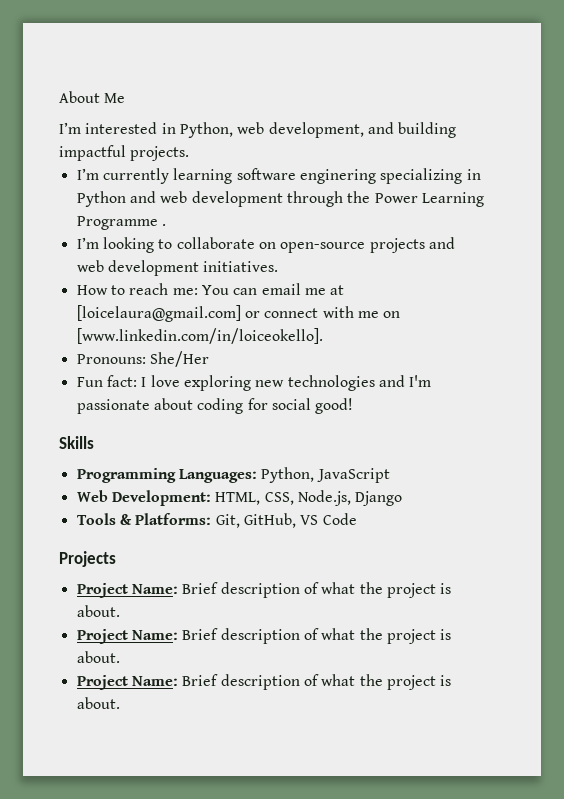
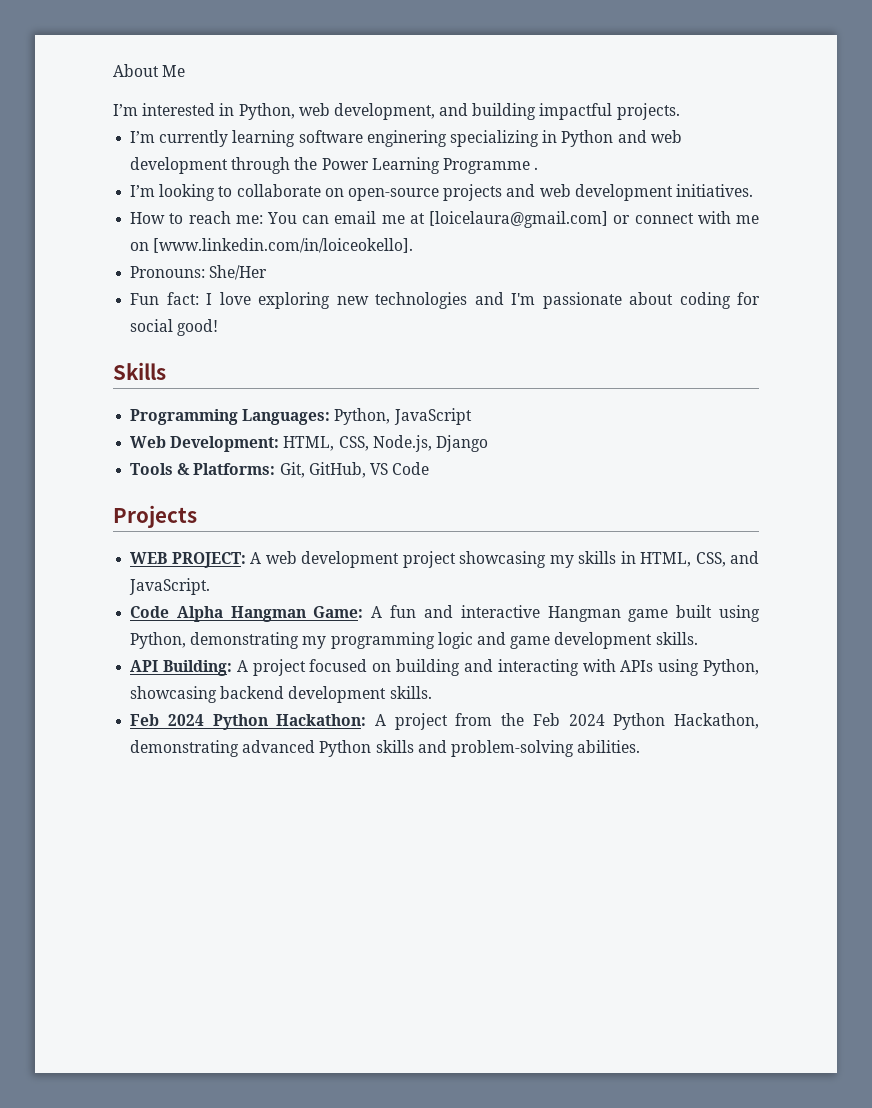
  Projects
- Project Name: Brief description of what the project is about.
- Project Name: Brief description of what the project is about.
- Project Name: Brief description of what the project is about.
+ WEB PROJECT: A web development project showcasing my skills in HTML, CSS, and JavaScript.
+ Code Alpha Hangman Game: A fun and interactive Hangman game built using Python, demonstrating my programming logic and game development skills.
+ API Building: A project focused on building and interacting with APIs using Python, showcasing backend development skills.
+ Feb 2024 Python Hackathon: A project from the Feb 2024 Python Hackathon, demonstrating advanced Python skills and problem-solving abilities.

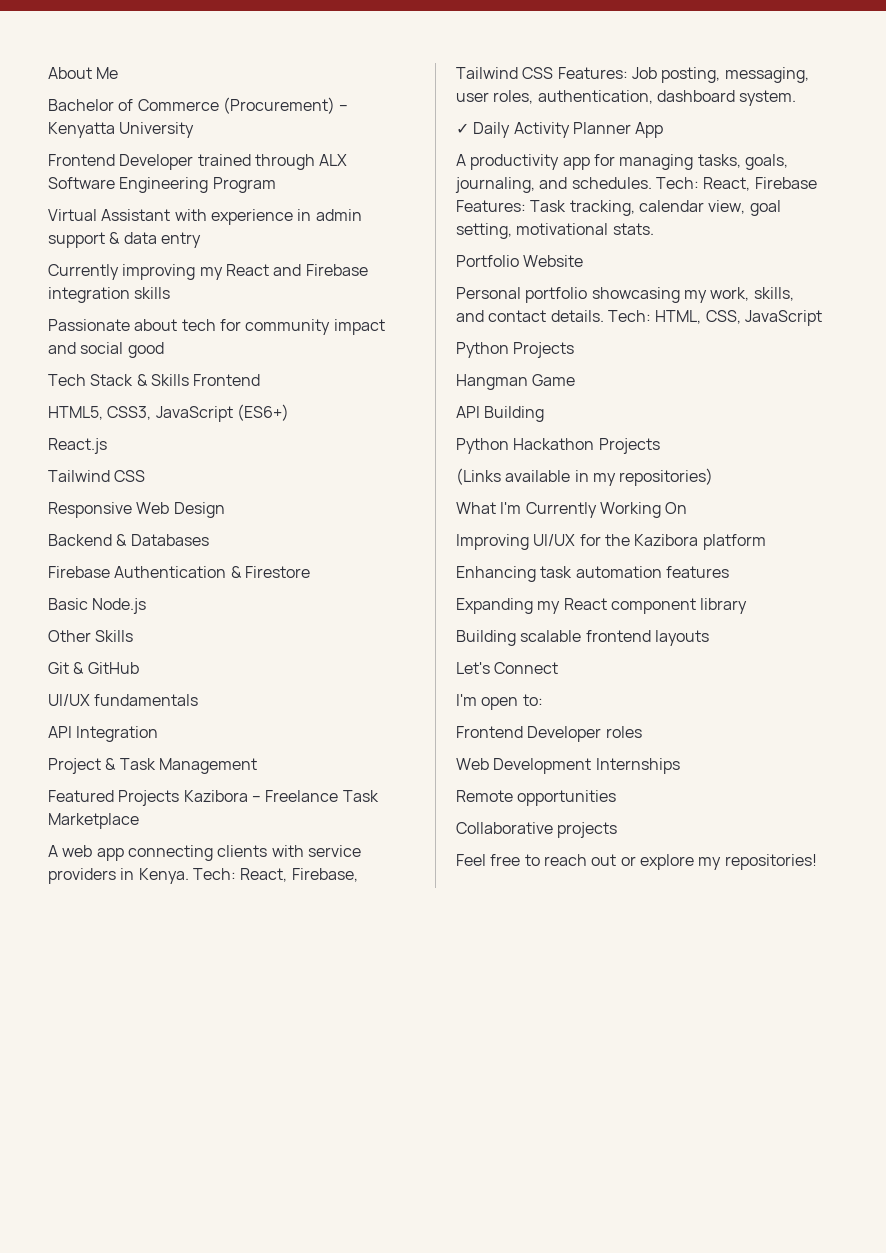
- I’m interested in Python, web development, and building impactful projects.
- I’m currently learning software enginering specializing in Python and web development through the Power Learning Programme .
- I’m looking to collaborate on open-source projects and web development initiatives.
- How to reach me: You can email me at [loicelaura@gmail.com] or connect with me on [www.linkedin.com/in/loiceokello].
- Pronouns: She/Her
- Fun fact: I love exploring new technologies and I'm passionate about coding for social good!
- Skills
- Programming Languages: Python, JavaScript
- Web Development: HTML, CSS, Node.js, Django
- Tools & Platforms: Git, GitHub, VS Code
- Projects
- WEB PROJECT: A web development project showcasing my skills in HTML, CSS, and JavaScript.
- Code Alpha Hangman Game: A fun and interactive Hangman game built using Python, demonstrating my programming logic and game development skills.
- API Building: A project focused on building and interacting with APIs using Python, showcasing backend development skills.
- Feb 2024 Python Hackathon: A project from the Feb 2024 Python Hackathon, demonstrating advanced Python skills and problem-solving abilities.
+ Bachelor of Commerce (Procurement) – Kenyatta University
+ Frontend Developer trained through ALX Software Engineering Program
+ Virtual Assistant with experience in admin support & data entry
+ Currently improving my React and Firebase integration skills
+ Passionate about tech for community impact and social good
+ Tech Stack & Skills Frontend
+ HTML5, CSS3, JavaScript (ES6+)
+ React.js
+ Tailwind CSS
+ Responsive Web Design
+ Backend & Databases
+ Firebase Authentication & Firestore
+ Basic Node.js
+ Other Skills
+ Git & GitHub
+ UI/UX fundamentals
+ API Integration
+ Project & Task Management
+ Featured Projects Kazibora – Freelance Task Marketplace
+ A web app connecting clients with service providers in Kenya. Tech: React, Firebase, Tailwind CSS Features: Job posting, messaging, user roles, authentication, dashboard system.
+ ✓ Daily Activity Planner App
+ A productivity app for managing tasks, goals, journaling, and schedules. Tech: React, Firebase Features: Task tracking, calendar view, goal setting, motivational stats.
+ Portfolio Website
+ Personal portfolio showcasing my work, skills, and contact details. Tech: HTML, CSS, JavaScript
+ Python Projects
+ Hangman Game
+ API Building
+ Python Hackathon Projects
+ (Links available in my repositories)
+ What I'm Currently Working On
+ Improving UI/UX for the Kazibora platform
+ Enhancing task automation features
+ Expanding my React component library
+ Building scalable frontend layouts
+ Let's Connect
+ I'm open to:
+ Frontend Developer roles
+ Web Development Internships
+ Remote opportunities
+ Collaborative projects
+ Feel free to reach out or explore my repositories!

